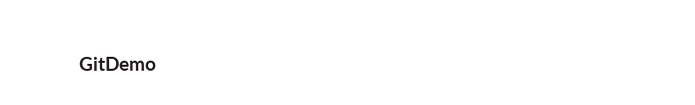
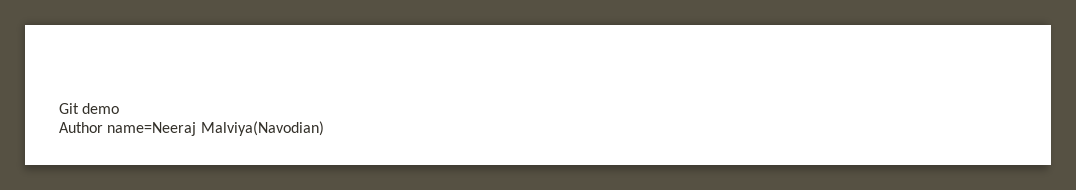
- GitDemo
+ Git demo
+ Author name=Neeraj Malviya(Navodian)

